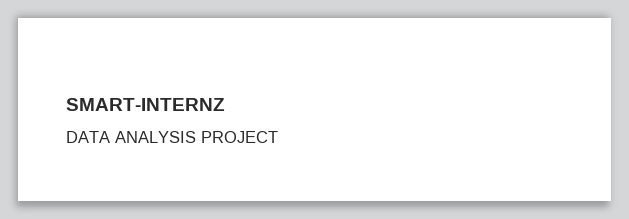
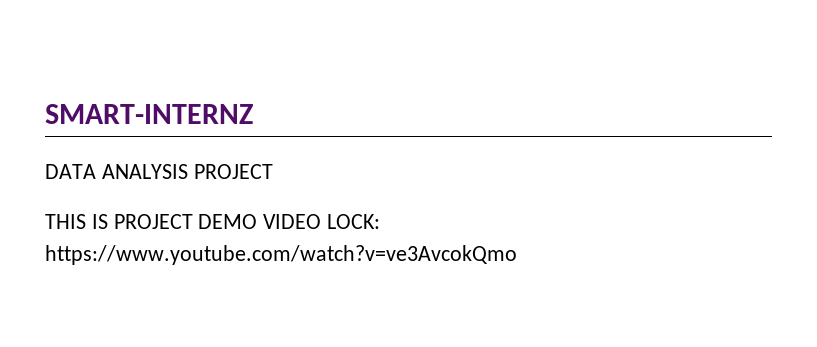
+ THIS IS PROJECT DEMO VIDEO LOCK: https://www.youtube.com/watch?v=ve3AvcokQmo

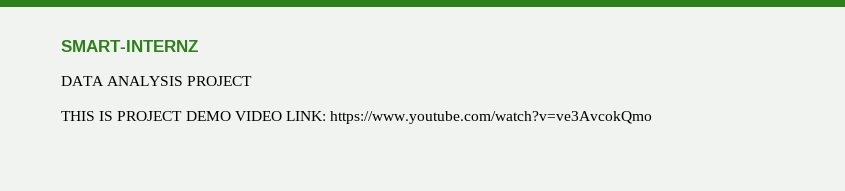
- THIS IS PROJECT DEMO VIDEO LOCK: https://www.youtube.com/watch?v=ve3AvcokQmo
+ THIS IS PROJECT DEMO VIDEO LINK: https://www.youtube.com/watch?v=ve3AvcokQmo

